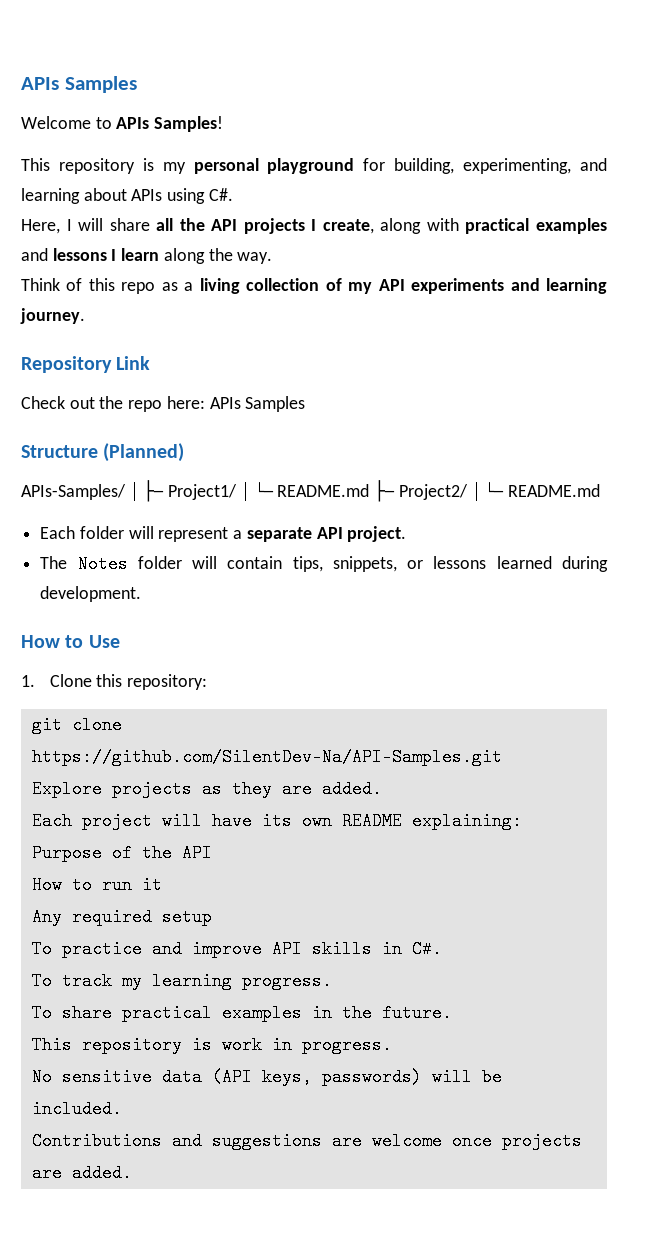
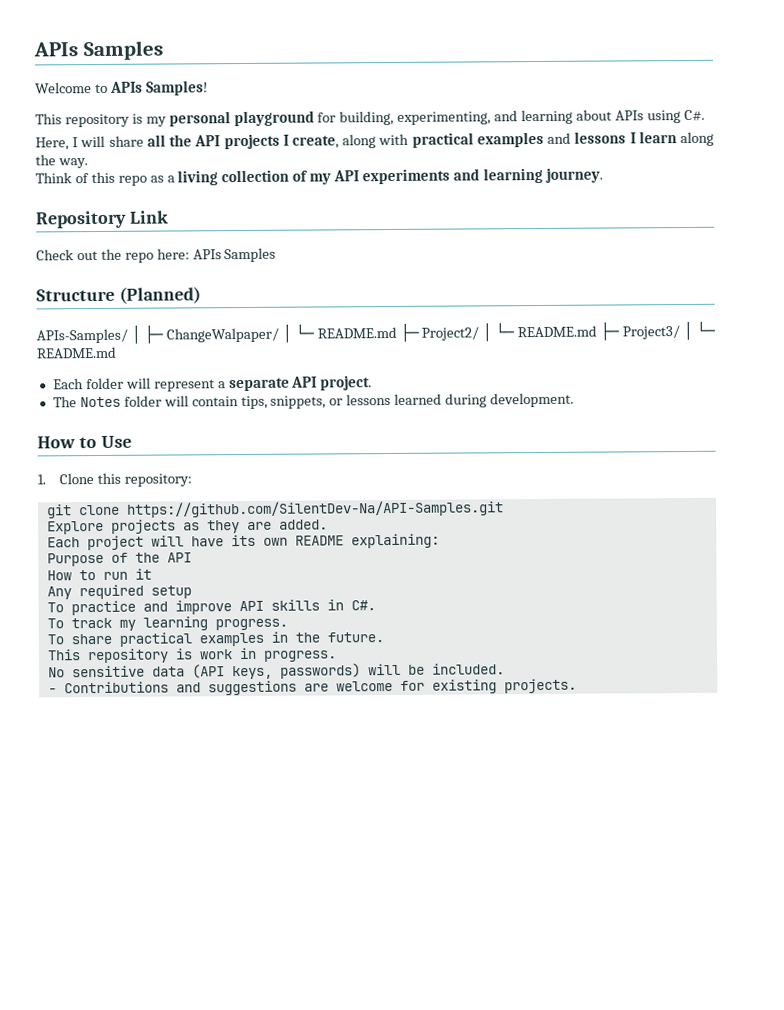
- APIs-Samples/ │ ├─ Project1/ │ └─ README.md ├─ Project2/ │ └─ README.md
+ APIs-Samples/ │ ├─ ChangeWalpaper/ │ └─ README.md ├─ Project2/ │ └─ README.md ├─ Project3/ │ └─ README.md
- Contributions and suggestions are welcome once projects are added.
+ - Contributions and suggestions are welcome for existing projects.

